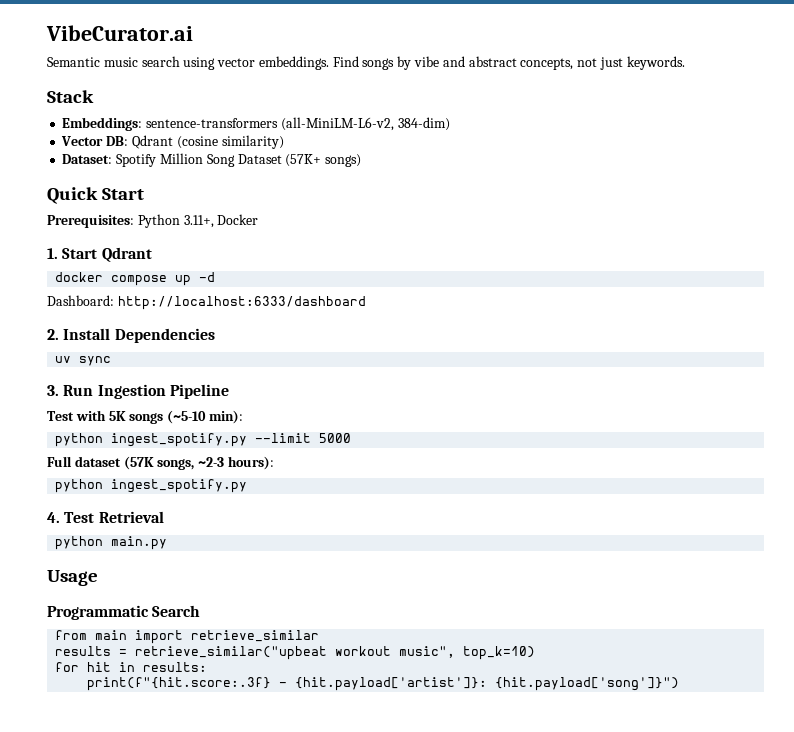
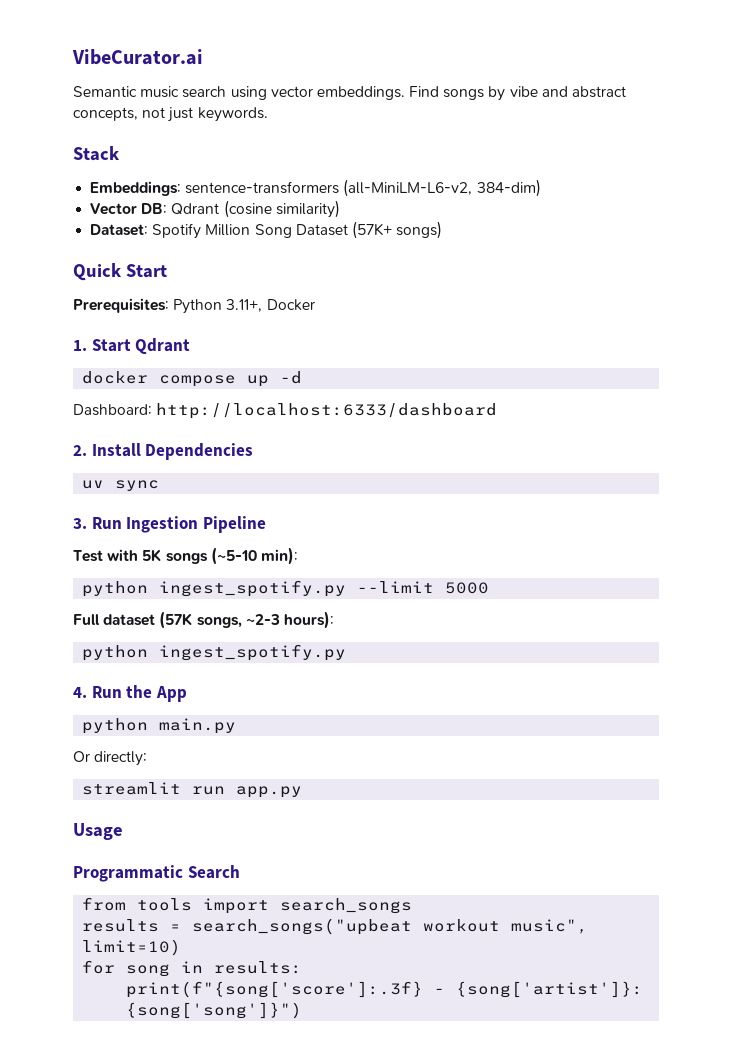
- 4. Test Retrieval
+ 4. Run the App
+ Or directly:
+ streamlit run app.py
- from main import retrieve_similar
+ from tools import search_songs
- results = retrieve_similar("upbeat workout music", top_k=10)
+ results = search_songs("upbeat workout music", limit=10)
- for hit in results:
+ for song in results:
- print(f"{hit.score:.3f} - {hit.payload['artist']}: {hit.payload['song']}")
+ print(f"{song['score']:.3f} - {song['artist']}: {song['song']}")

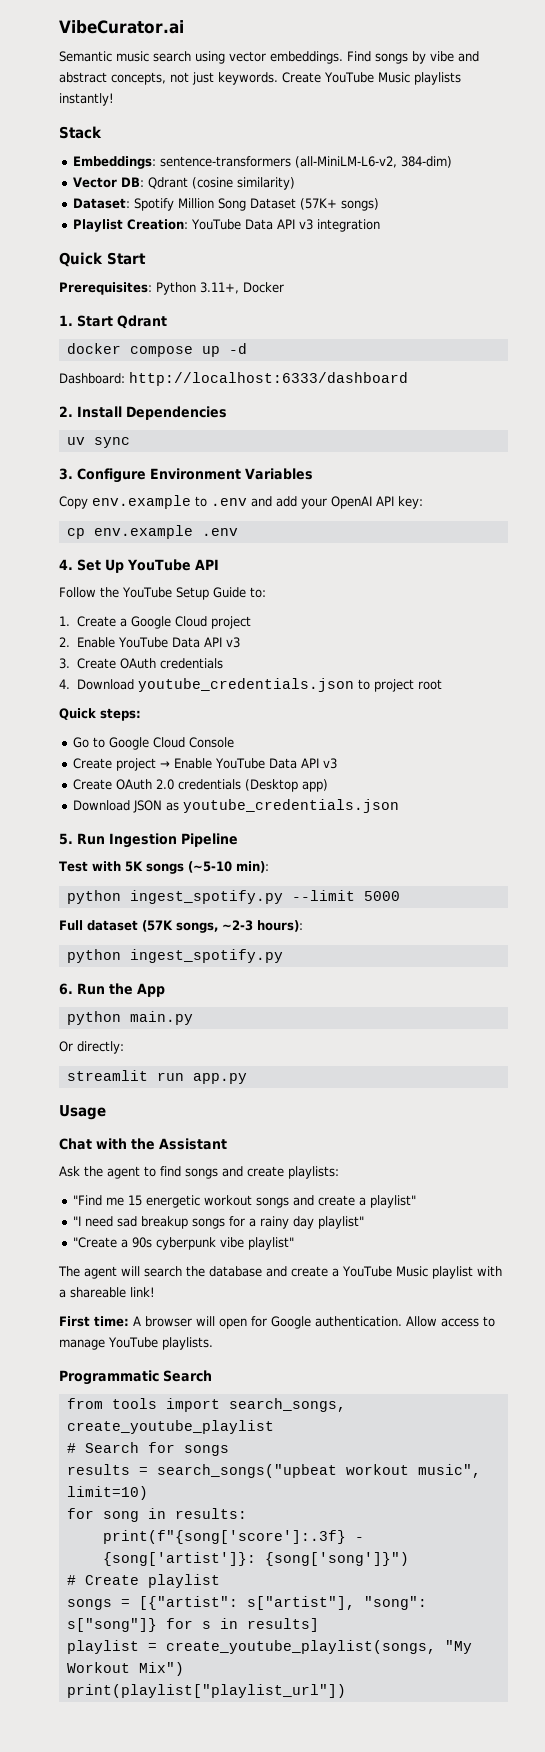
+ Create YouTube Music playlists instantly!
+ Playlist Creation: YouTube Data API v3 integration
- 3. Run Ingestion Pipeline
+ 3. Configure Environment Variables
+ Copy env.example to .env and add your OpenAI API key:
+ cp env.example .env
+ 4. Set Up YouTube API
+ Follow the YouTube Setup Guide to:
+ 1. Create a Google Cloud project
+ 2. Enable YouTube Data API v3
+ 3. Create OAuth credentials
+ 4. Download youtube_credentials.json to project root
+ Quick steps:
+ Go to Google Cloud Console
+ Create project → Enable YouTube Data API v3
+ Create OAuth 2.0 credentials (Desktop app)
+ Download JSON as youtube_credentials.json
+ 5. Run Ingestion Pipeline
- 4. Run the App
+ 6. Run the App
+ Chat with the Assistant
+ Ask the agent to find songs and create playlists:
+ "Find me 15 energetic workout songs and create a playlist"
+ "I need sad breakup songs for a rainy day playlist"
+ "Create a 90s cyberpunk vibe playlist"
+ The agent will search the database and create a YouTube Music playlist with a shareable link!
+ First time: A browser will open for Google authentication. Allow access to manage YouTube playlists.
- from tools import search_songs
+ from tools import search_songs, create_youtube_playlist
+ # Search for songs
+ # Create playlist
+ songs = [{"artist": s["artist"], "song": s["song"]} for s in results]
+ playlist = create_youtube_playlist(songs, "My Workout Mix")
+ print(playlist["playlist_url"])

